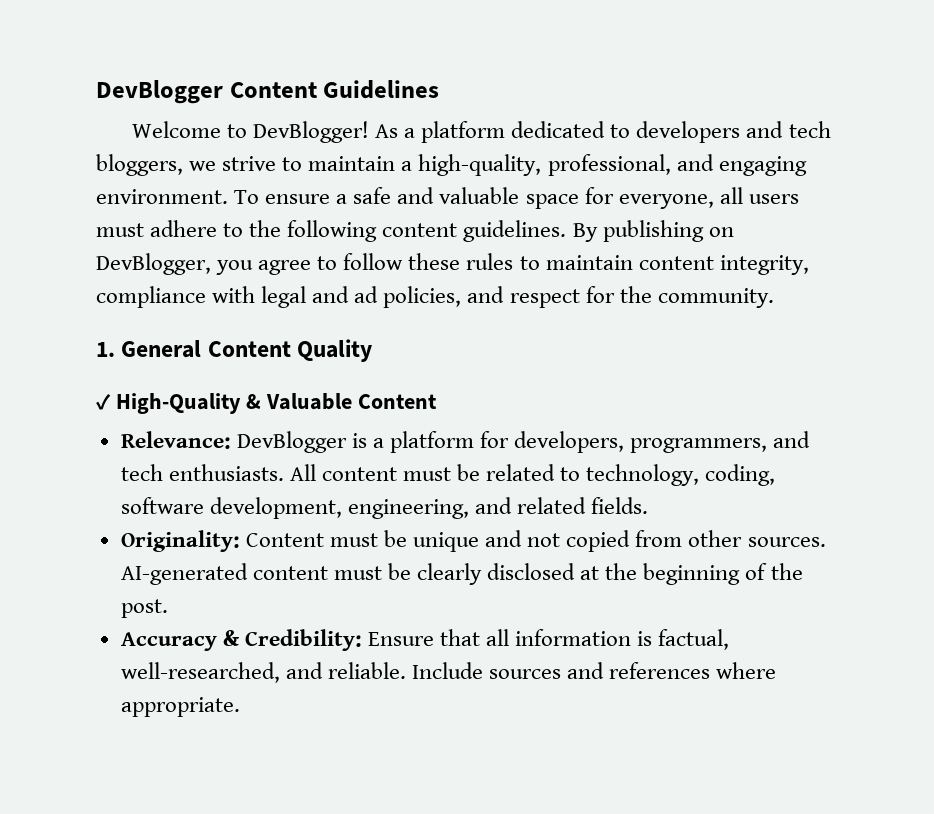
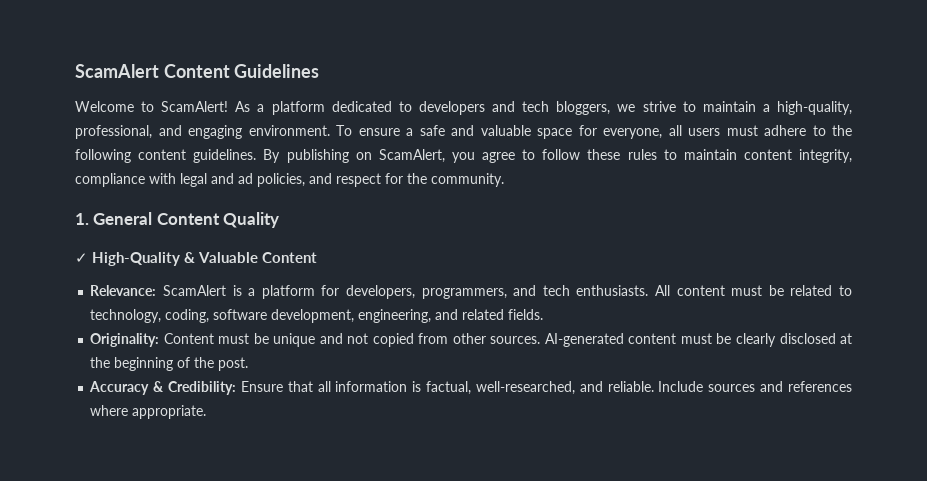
- DevBlogger Content Guidelines
+ ScamAlert Content Guidelines
- Welcome to DevBlogger!
+ Welcome to ScamAlert!
- By publishing on DevBlogger, you agree to follow these rules to maintain content integrity, compliance with legal and ad policies, and respect for the community.
+ By publishing on ScamAlert, you agree to follow these rules to maintain content integrity, compliance with legal and ad policies, and respect for the community.
- Relevance: DevBlogger is a platform for developers, programmers, and tech enthusiasts.
+ Relevance: ScamAlert is a platform for developers, programmers, and tech enthusiasts.

